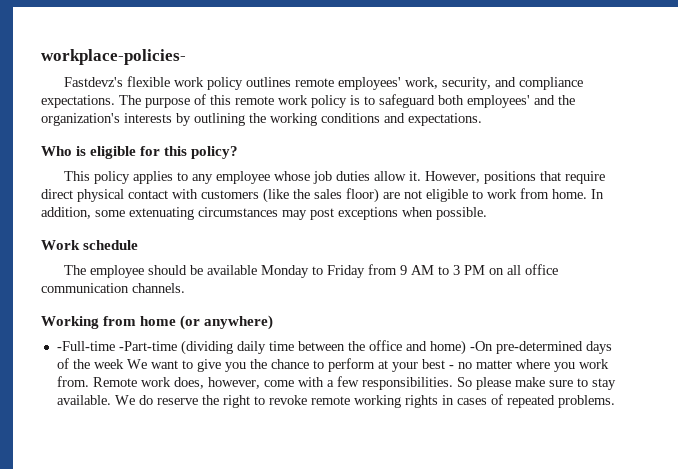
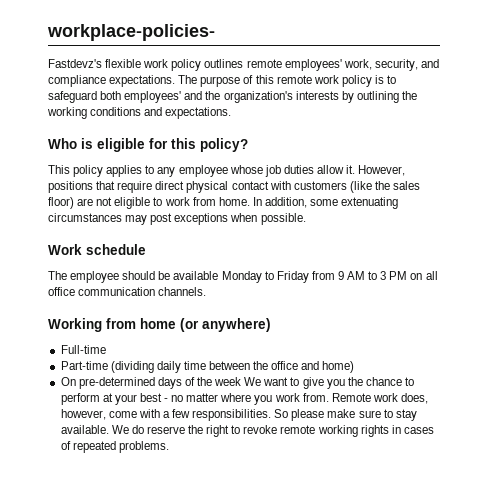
- -Full-time -Part-time (dividing daily time between the office and home) -On pre-determined days of the week We want to give you the chance to perform at your best - no matter where you work from.
+ Full-time
+ Part-time (dividing daily time between the office and home)
+ On pre-determined days of the week We want to give you the chance to perform at your best - no matter where you work from.

